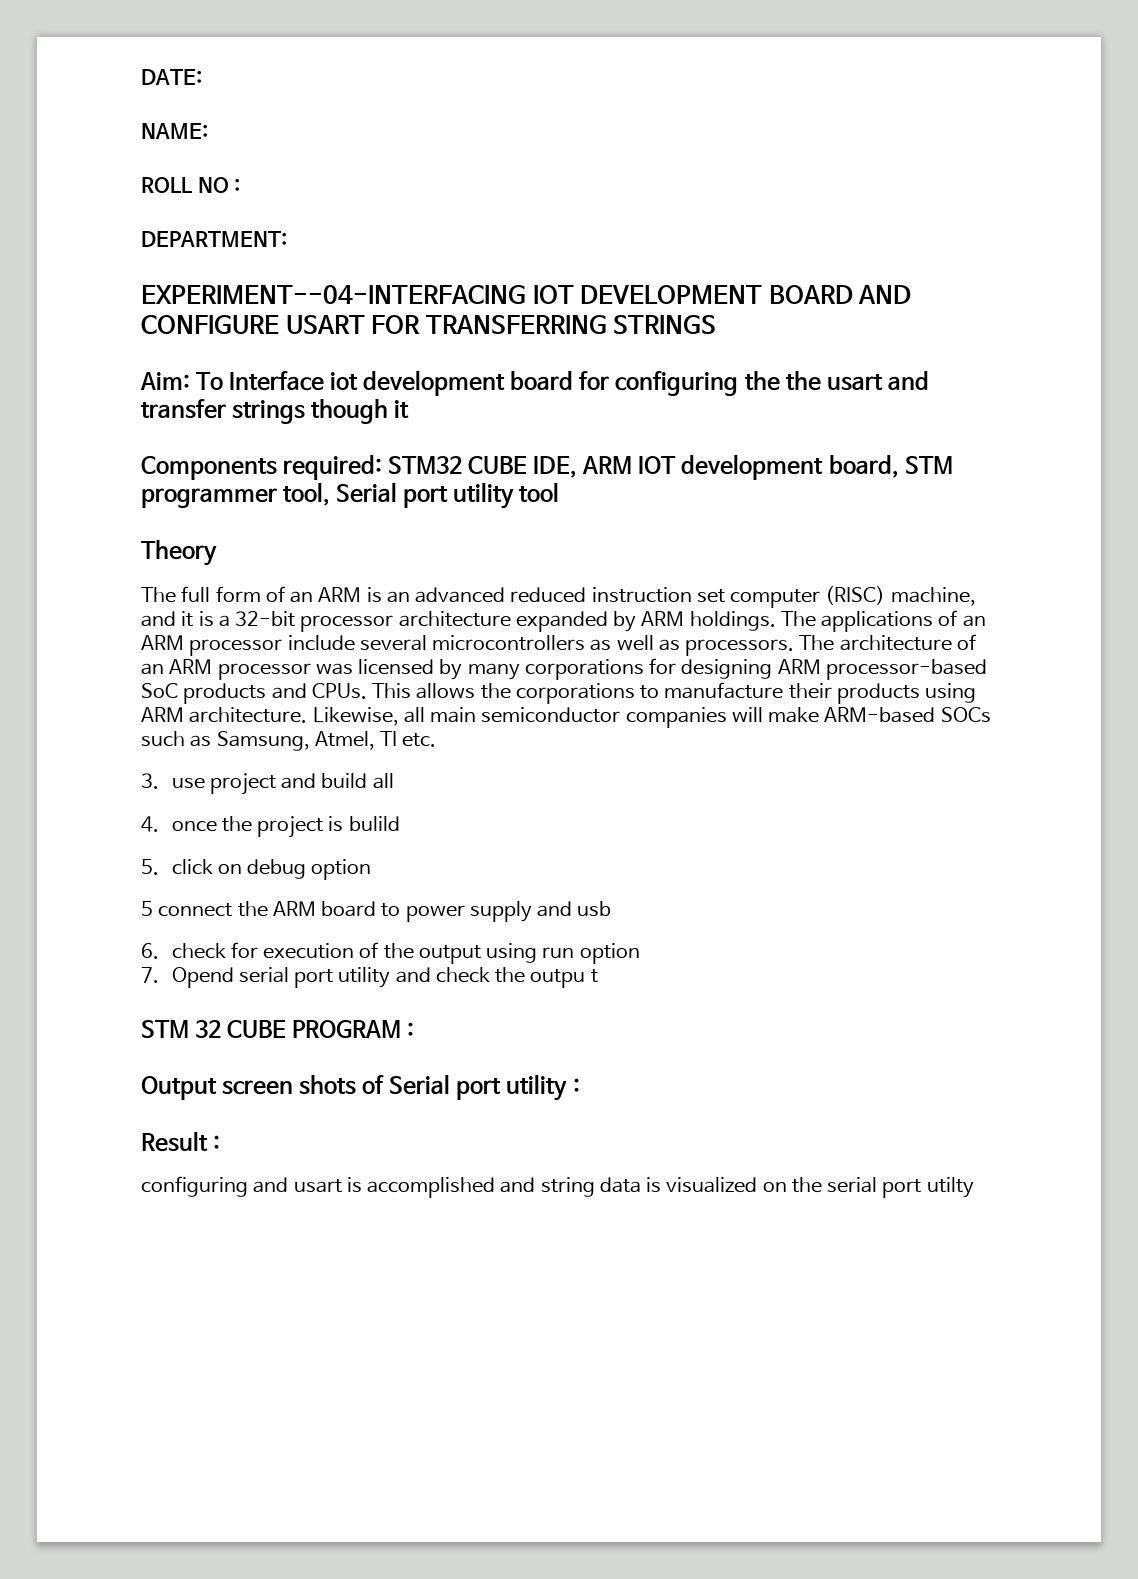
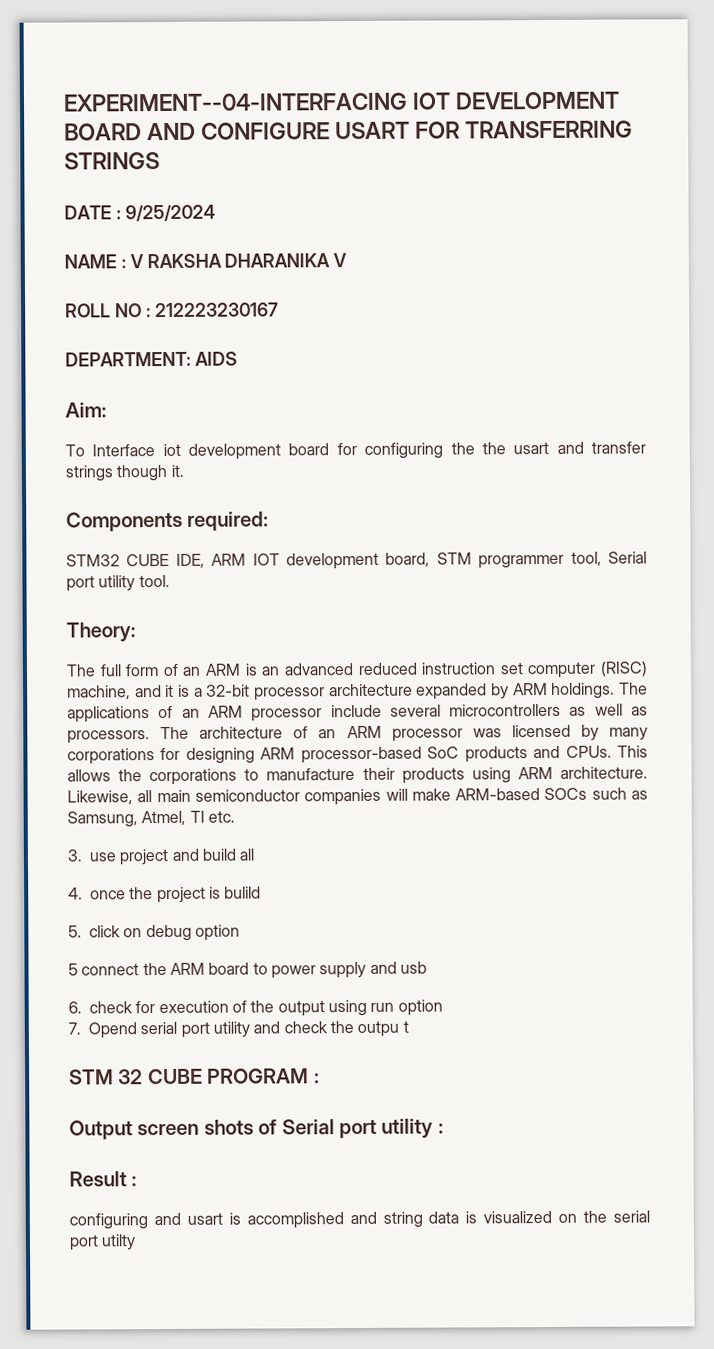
- DATE:
- NAME:
- ROLL NO :
- DEPARTMENT:
+ DATE : 9/25/2024
+ NAME : V RAKSHA DHARANIKA V
+ ROLL NO : 212223230167
+ DEPARTMENT: AIDS
- Aim: To Interface iot development board for configuring the the usart and transfer strings though it
+ Aim:
+ To Interface iot development board for configuring the the usart and transfer strings though it.
- Components required: STM32 CUBE IDE, ARM IOT development board, STM programmer tool, Serial port utility tool
- Theory
+ Components required:
+ STM32 CUBE IDE, ARM IOT development board, STM programmer tool, Serial port utility tool.
+ Theory:

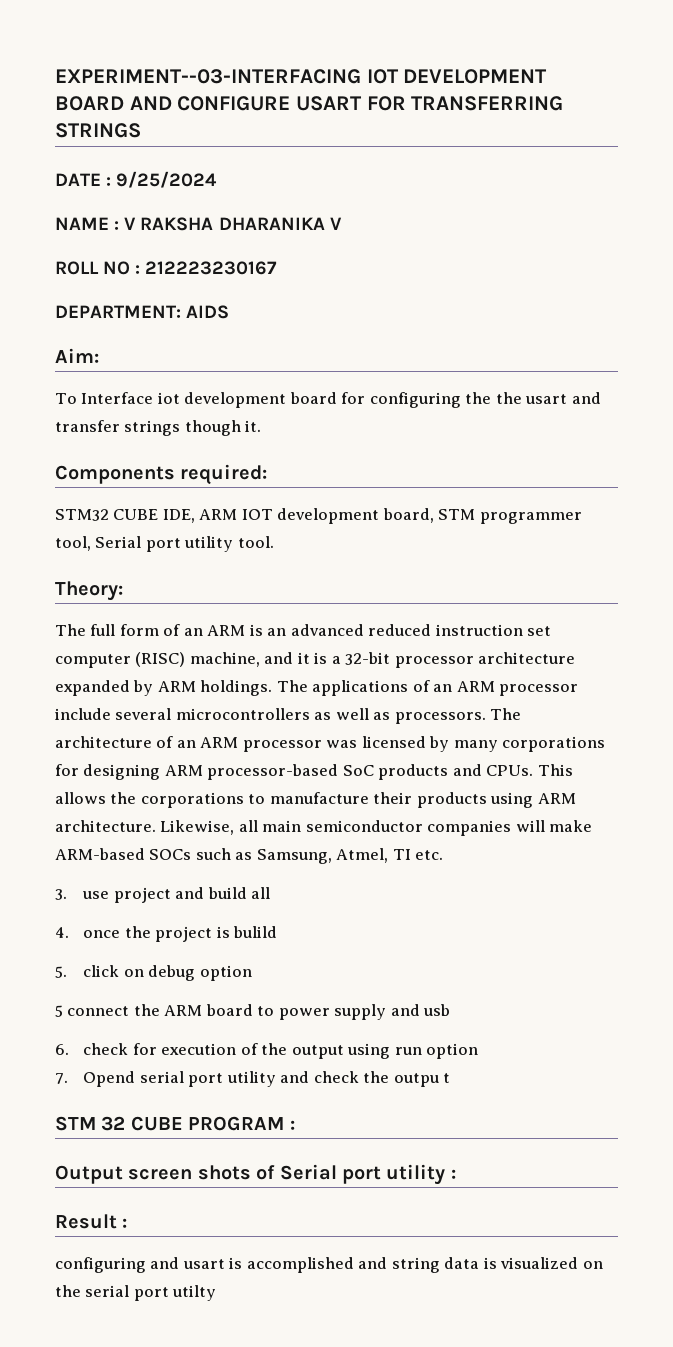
- EXPERIMENT--04-INTERFACING IOT DEVELOPMENT BOARD AND CONFIGURE USART FOR TRANSFERRING STRINGS
+ EXPERIMENT--03-INTERFACING IOT DEVELOPMENT BOARD AND CONFIGURE USART FOR TRANSFERRING STRINGS

